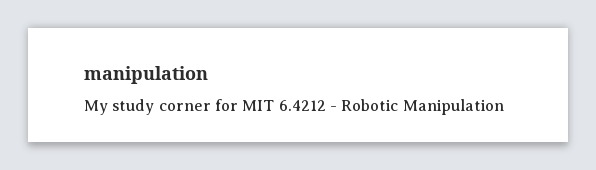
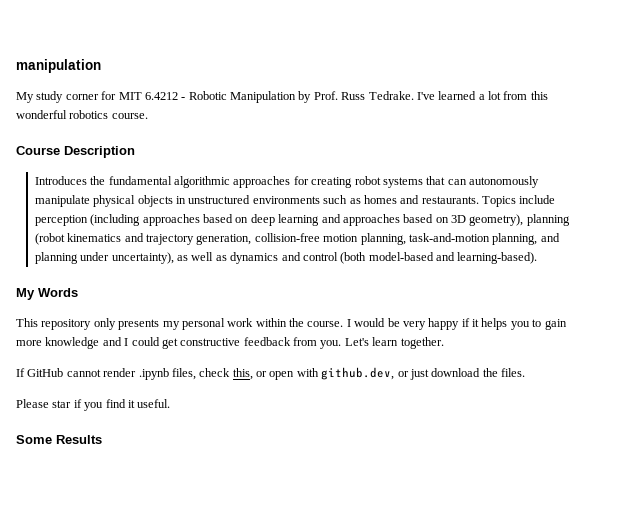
- My study corner for MIT 6.4212 - Robotic Manipulation
+ My study corner for MIT 6.4212 - Robotic Manipulation by Prof. Russ Tedrake. I've learned a lot from this wonderful robotics course.
+ Course Description
+ Introduces the fundamental algorithmic approaches for creating robot systems that can autonomously manipulate physical objects in unstructured environments such as homes and restaurants. Topics include perception (including approaches based on deep learning and approaches based on 3D geometry), planning (robot kinematics and trajectory generation, collision-free motion planning, task-and-motion planning, and planning under uncertainty), as well as dynamics and control (both model-based and learning-based).
+ My Words
+ This repository only presents my personal work within the course. I would be very happy if it helps you to gain more knowledge and I could get constructive feedback from you. Let's learn together.
+ If GitHub cannot render .ipynb files, check this, or open with github.dev, or just download the files.
+ Please star if you find it useful.
+ Some Results

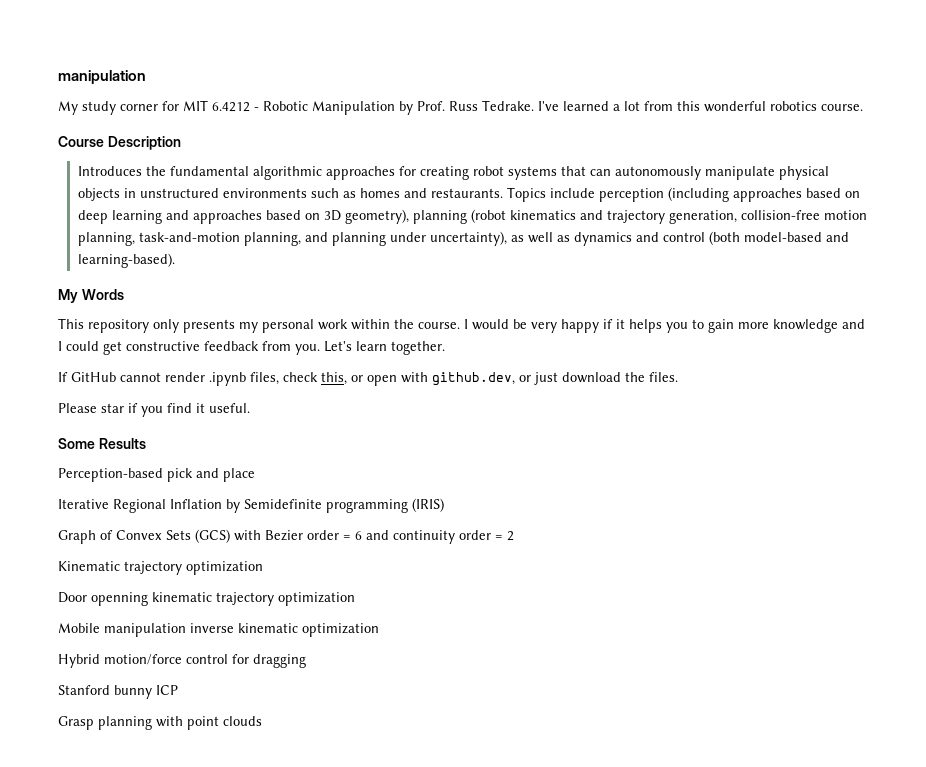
+ Perception-based pick and place
+ Iterative Regional Inflation by Semidefinite programming (IRIS)
+ Graph of Convex Sets (GCS) with Bezier order = 6 and continuity order = 2
+ Kinematic trajectory optimization
+ Door openning kinematic trajectory optimization
+ Mobile manipulation inverse kinematic optimization
+ Hybrid motion/force control for dragging
+ Stanford bunny ICP
+ Grasp planning with point clouds

